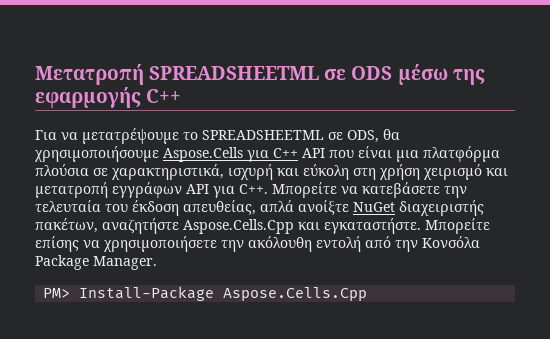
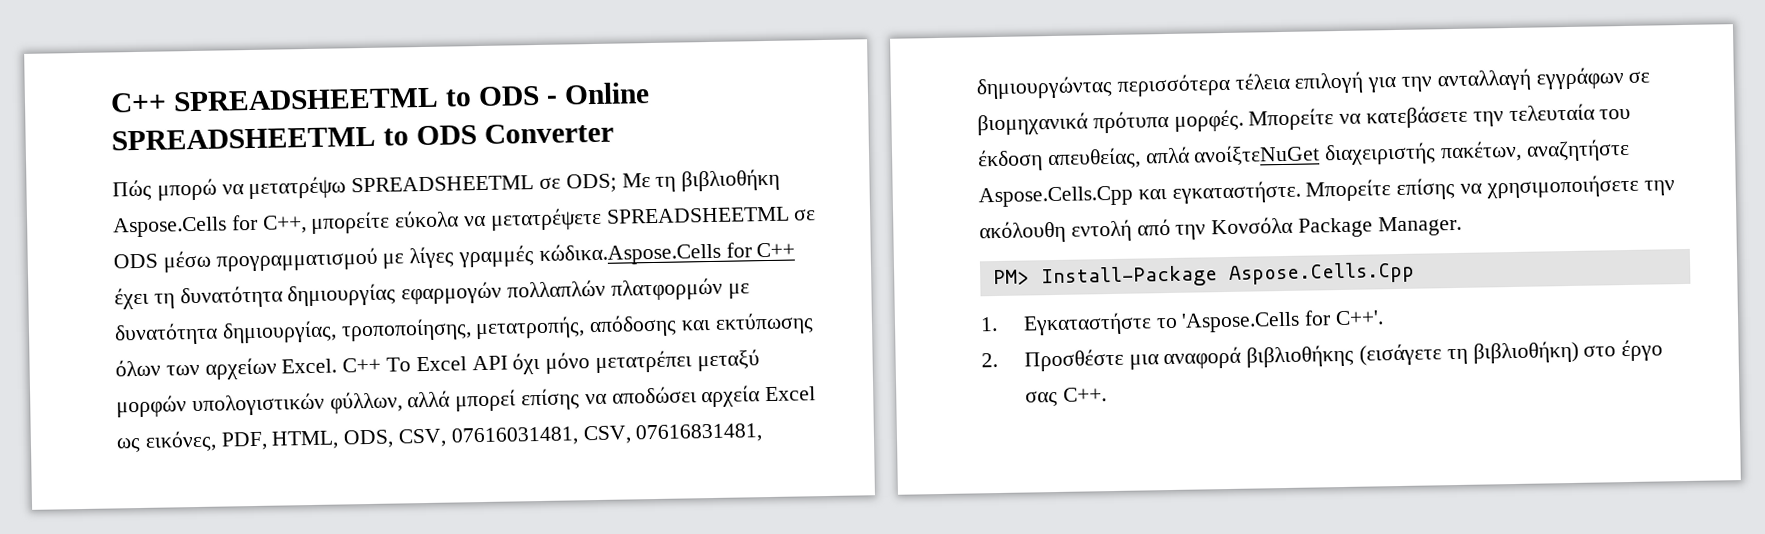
- Μετατροπή SPREADSHEETML σε ODS μέσω της εφαρμογής C++
- Για να μετατρέψουμε το SPREADSHEETML σε ODS, θα χρησιμοποιήσουμε Aspose.Cells για C++ API που είναι μια πλατφόρμα πλούσια σε χαρακτηριστικά, ισχυρή και εύκολη στη χρήση χειρισμό και μετατροπή εγγράφων API για C++. Μπορείτε να κατεβάσετε την τελευταία του έκδοση απευθείας, απλά ανοίξτε NuGet διαχειριστής πακέτων, αναζητήστε Aspose.Cells.Cpp και εγκαταστήστε.
+ C++ SPREADSHEETML to ODS - Online SPREADSHEETML to ODS Converter
+ Πώς μπορώ να μετατρέψω SPREADSHEETML σε ODS; Με τη βιβλιοθήκη Aspose.Cells for C++, μπορείτε εύκολα να μετατρέψετε SPREADSHEETML σε ODS μέσω προγραμματισμού με λίγες γραμμές κώδικα.Aspose.Cells for C++ έχει τη δυνατότητα δημιουργίας εφαρμογών πολλαπλών πλατφορμών με δυνατότητα δημιουργίας, τροποποίησης, μετατροπής, απόδοσης και εκτύπωσης όλων των αρχείων Excel. C++ Το Excel API όχι μόνο μετατρέπει μεταξύ μορφών υπολογιστικών φύλλων, αλλά μπορεί επίσης να αποδώσει αρχεία Excel ως εικόνες, PDF, HTML, ODS, CSV, 07616031481, CSV, 07616831481, δημιουργώντας περισσότερα τέλεια επιλογή για την ανταλλαγή εγγράφων σε βιομηχανικά πρότυπα μορφές. Μπορείτε να κατεβάσετε την τελευταία του έκδοση απευθείας, απλά ανοίξτεNuGet διαχειριστής πακέτων, αναζητήστε Aspose.Cells.Cpp και εγκαταστήστε.
+ 1. Εγκαταστήστε το 'Aspose.Cells for C++'.
+ 2. Προσθέστε μια αναφορά βιβλιοθήκης (εισάγετε τη βιβλιοθήκη) στο έργο σας C++.

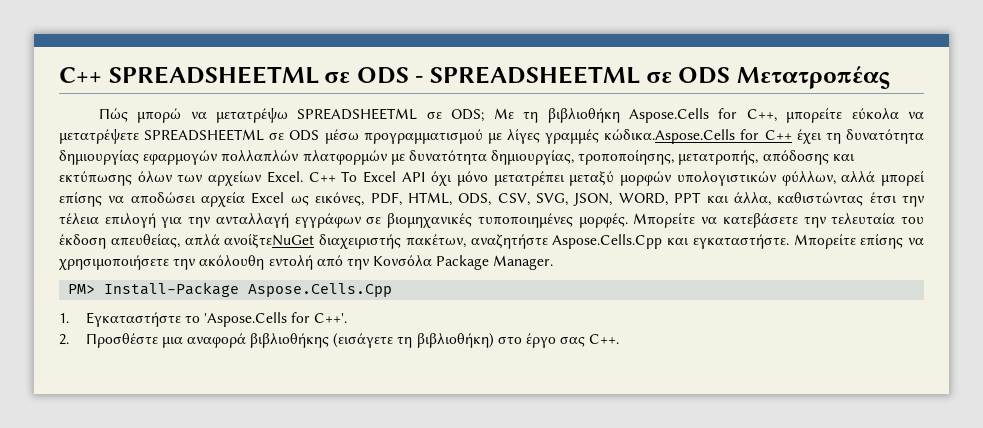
- C++ SPREADSHEETML to ODS - Online SPREADSHEETML to ODS Converter
+ C++ SPREADSHEETML σε ODS - SPREADSHEETML σε ODS Μετατροπέας
- C++ Το Excel API όχι μόνο μετατρέπει μεταξύ μορφών υπολογιστικών φύλλων, αλλά μπορεί επίσης να αποδώσει αρχεία Excel ως εικόνες, PDF, HTML, ODS, CSV, 07616031481, CSV, 07616831481, δημιουργώντας περισσότερα τέλεια επιλογή για την ανταλλαγή εγγράφων σε βιομηχανικά πρότυπα μορφές.
+ C++ Το Excel API όχι μόνο μετατρέπει μεταξύ μορφών υπολογιστικών φύλλων, αλλά μπορεί επίσης να αποδώσει αρχεία Excel ως εικόνες, PDF, HTML, ODS, CSV, SVG, JSON, WORD, PPT και άλλα, καθιστώντας έτσι την τέλεια επιλογή για την ανταλλαγή εγγράφων σε βιομηχανικές τυποποιημένες μορφές.

